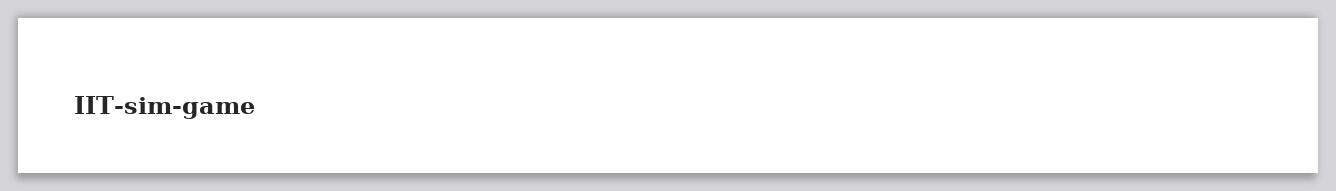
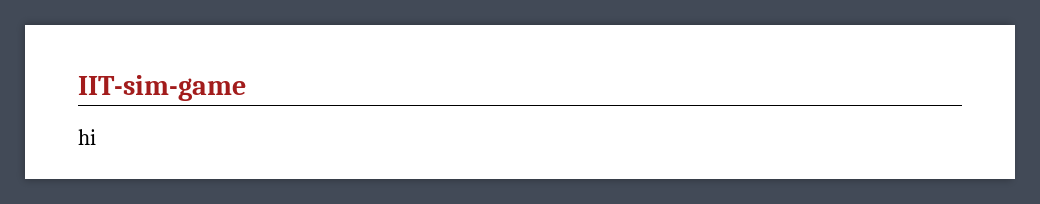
+ hi

